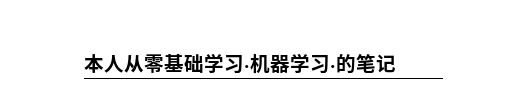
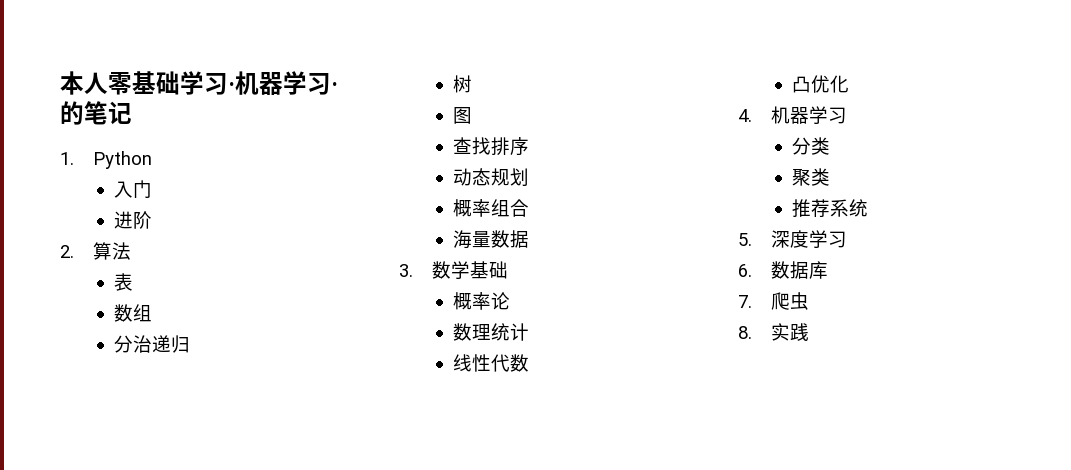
- 本人从零基础学习·机器学习·的笔记
+ 本人零基础学习·机器学习·的笔记
+ 1. Python
+ 入门
+ 进阶
+ 2.算法
+ 表
+ 数组
+ 分治递归
+ 树
+ 图
+ 查找排序
+ 动态规划
+ 概率组合
+ 海量数据
+ 3.数学基础
+ 概率论
+ 数理统计
+ 线性代数
+ 凸优化
+ 4.机器学习
+ 分类
+ 聚类
+ 推荐系统
+ 5.深度学习
+ 6.数据库
+ 7.爬虫
+ 8.实践

